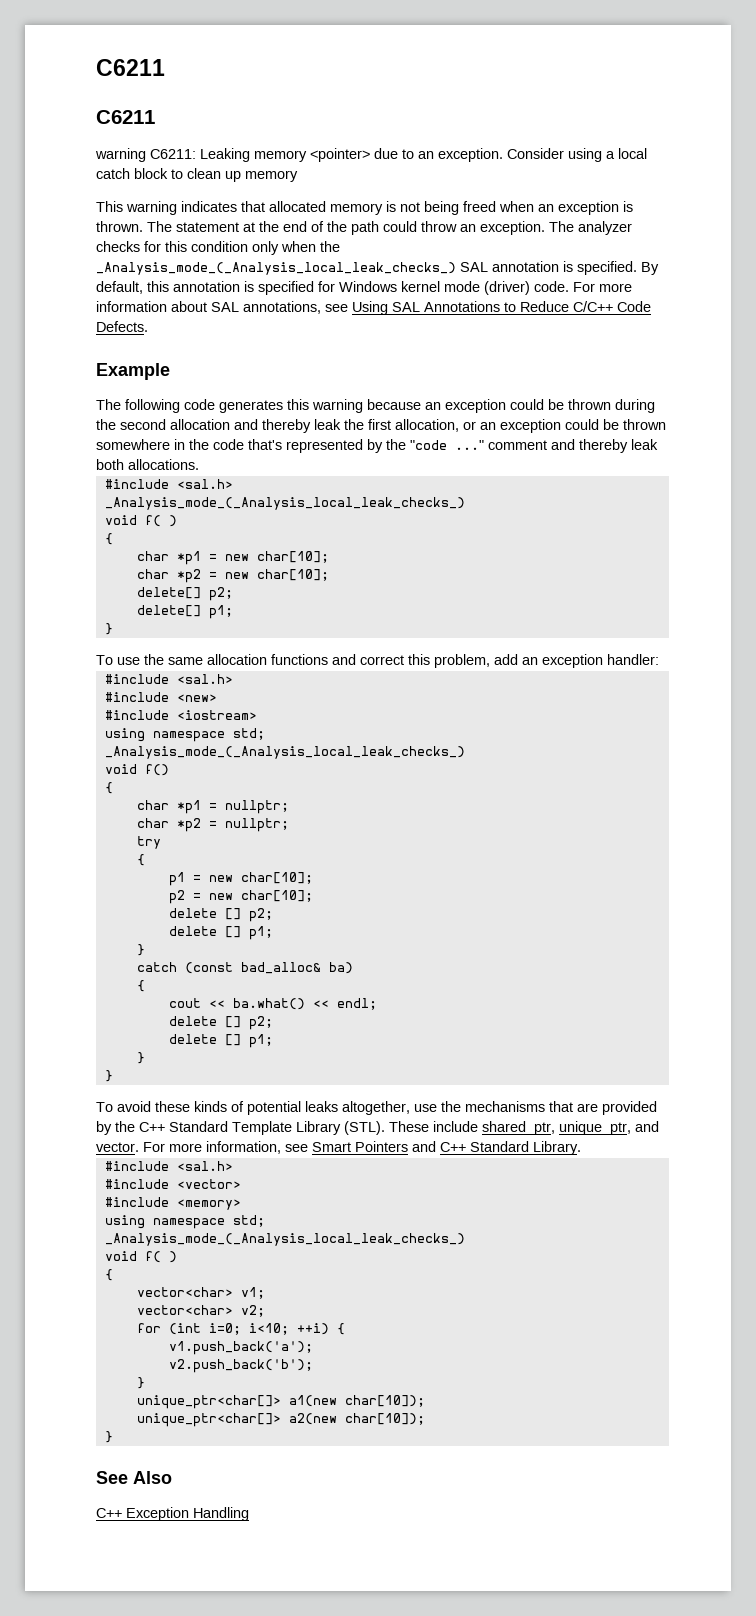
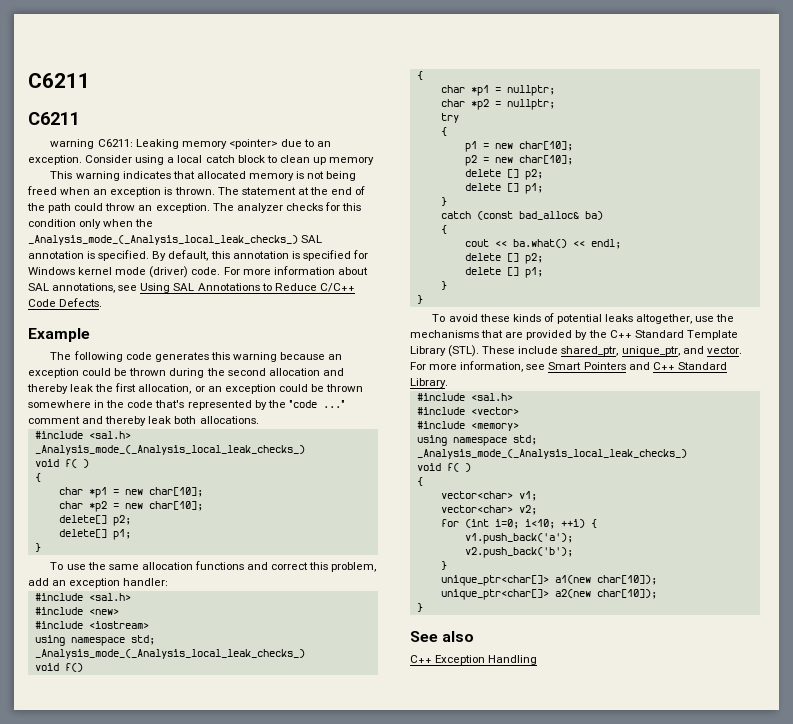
- See Also
+ See also

